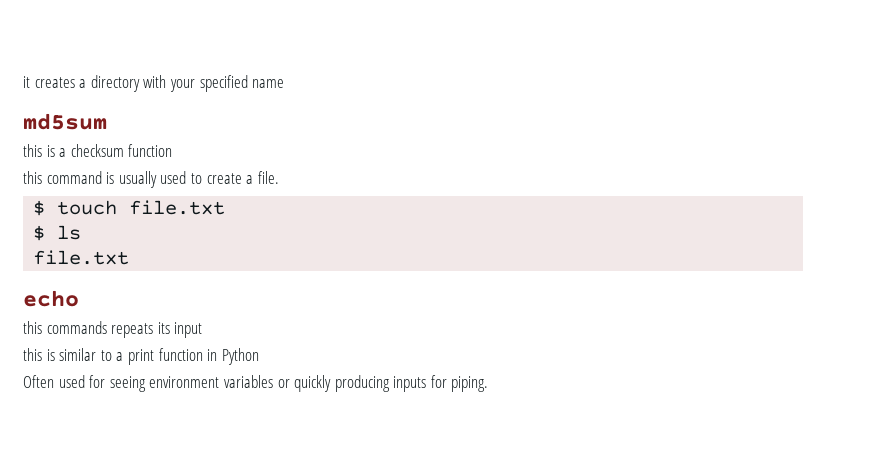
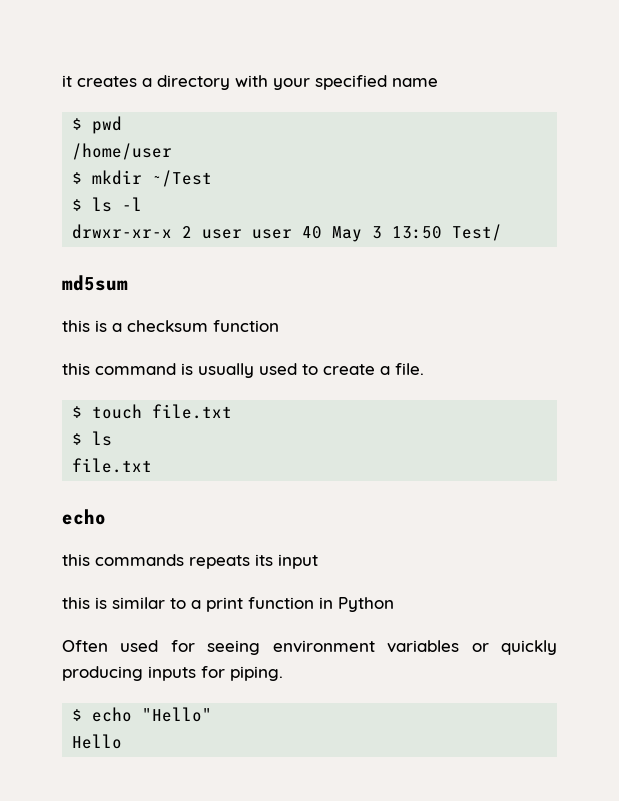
+ $ pwd
+ /home/user
+ $ mkdir ~/Test
+ $ ls -l
+ drwxr-xr-x 2 user user 40 May 3 13:50 Test/
+ $ echo "Hello"
+ Hello

